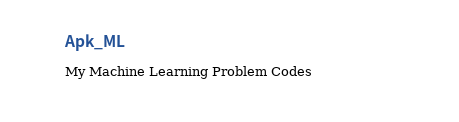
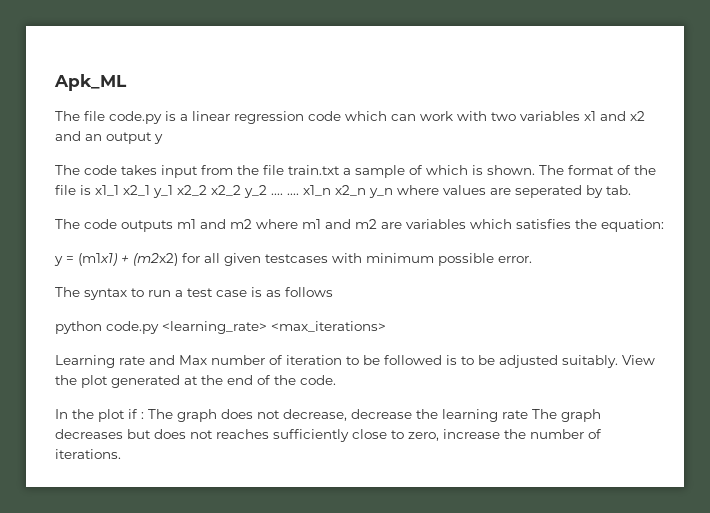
- My Machine Learning Problem Codes
+ The file code.py is a linear regression code which can work with two variables x1 and x2 and an output y
+ The code takes input from the file train.txt a sample of which is shown. The format of the file is x1_1 x2_1 y_1 x2_2 x2_2 y_2 .... .... x1_n x2_n y_n where values are seperated by tab.
+ The code outputs m1 and m2 where m1 and m2 are variables which satisfies the equation:
+ y = (m1x1) + (m2x2) for all given testcases with minimum possible error.
+ The syntax to run a test case is as follows
+ python code.py <learning_rate> <max_iterations>
+ Learning rate and Max number of iteration to be followed is to be adjusted suitably. View the plot generated at the end of the code.
+ In the plot if : The graph does not decrease, decrease the learning rate The graph decreases but does not reaches sufficiently close to zero, increase the number of iterations.

